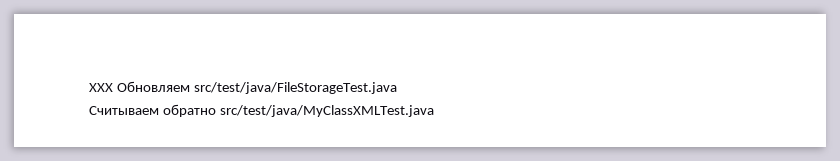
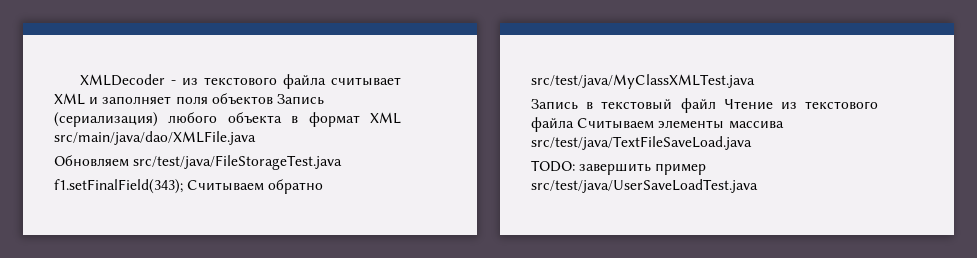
- XXX Обновляем src/test/java/FileStorageTest.java
+ XMLDecoder - из текстового файла считывает XML и заполняет поля объектов Запись (сериализация) любого объекта в формат XML src/main/java/dao/XMLFile.java
+ Обновляем src/test/java/FileStorageTest.java
- Считываем обратно src/test/java/MyClassXMLTest.java
+ f1.setFinalField(343); Считываем обратно src/test/java/MyClassXMLTest.java
+ Запись в текстовый файл Чтение из текстового файла Считываем элементы массива src/test/java/TextFileSaveLoad.java
+ TODO: завершить пример src/test/java/UserSaveLoadTest.java

